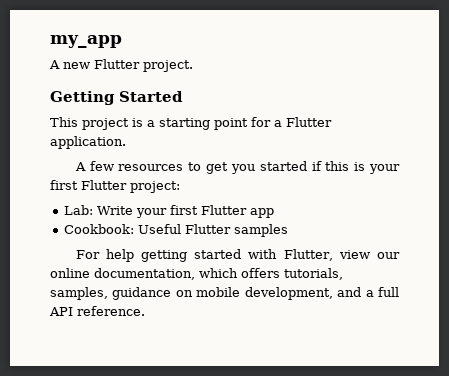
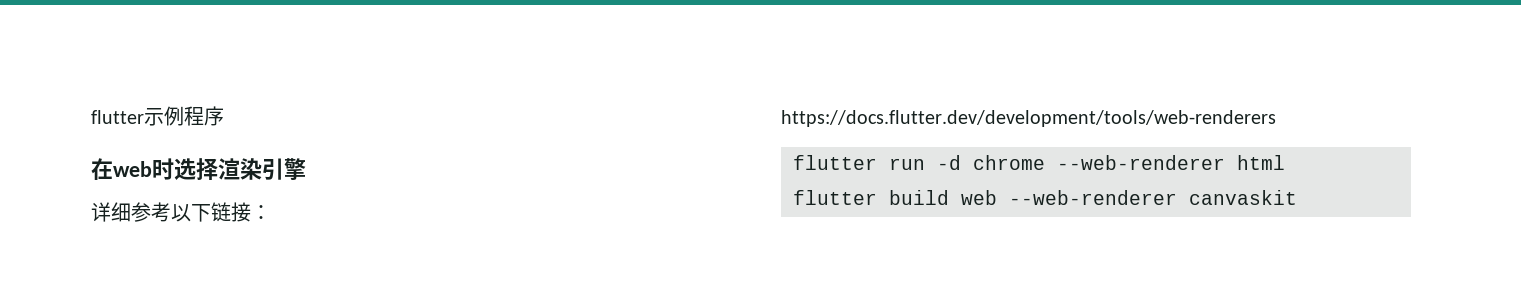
- my_app
- A new Flutter project.
- Getting Started
- This project is a starting point for a Flutter application.
- A few resources to get you started if this is your first Flutter project:
- Lab: Write your first Flutter app
- Cookbook: Useful Flutter samples
- For help getting started with Flutter, view our online documentation, which offers tutorials, samples, guidance on mobile development, and a full API reference.
+ flutter示例程序
+ 在web时选择渲染引擎
+ 详细参考以下链接：https://docs.flutter.dev/development/tools/web-renderers
+ flutter run -d chrome --web-renderer html
+ flutter build web --web-renderer canvaskit

